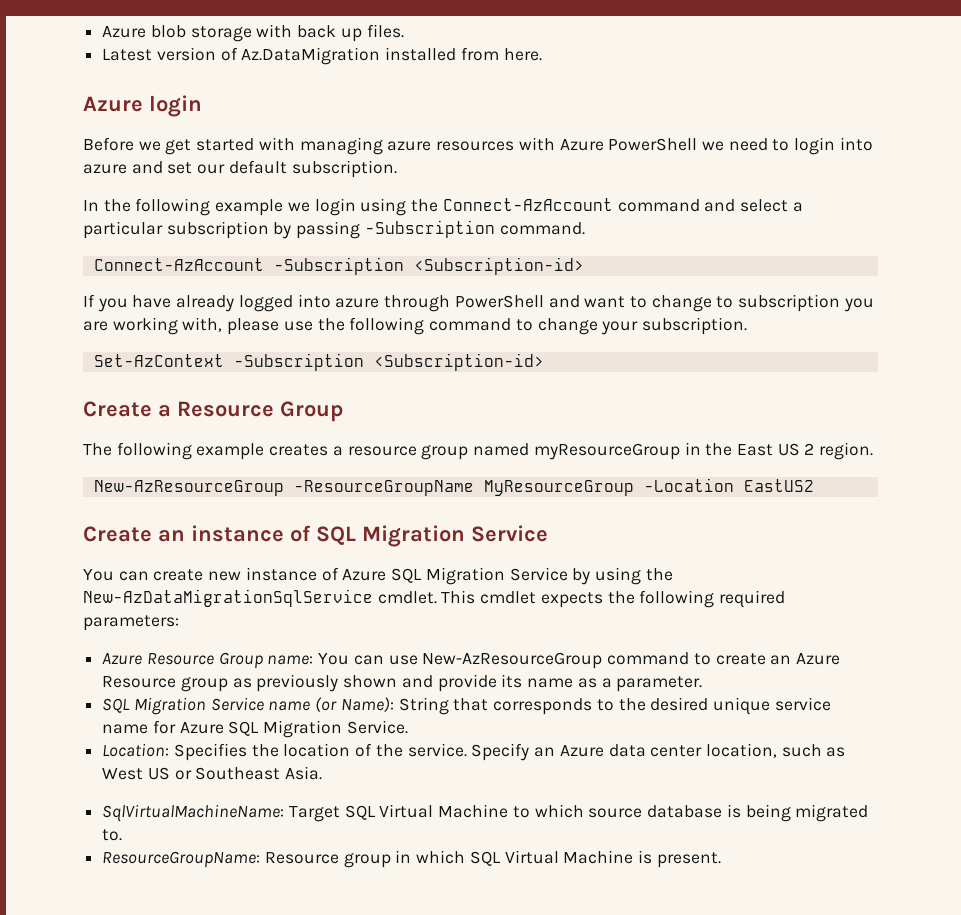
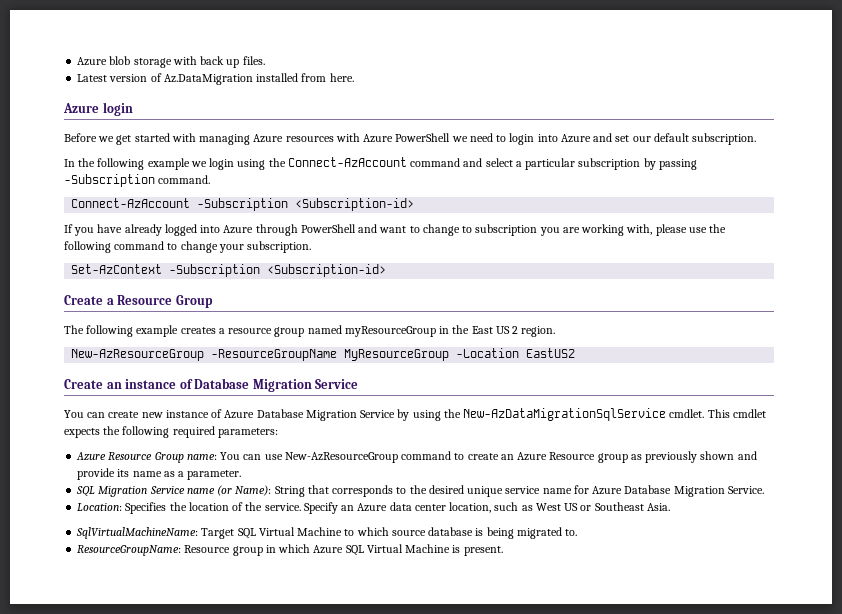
- Before we get started with managing azure resources with Azure PowerShell we need to login into azure and set our default subscription.
+ Before we get started with managing Azure resources with Azure PowerShell we need to login into Azure and set our default subscription.
- If you have already logged into azure through PowerShell and want to change to subscription you are working with, please use the following command to change your subscription.
+ If you have already logged into Azure through PowerShell and want to change to subscription you are working with, please use the following command to change your subscription.
- Create an instance of SQL Migration Service
+ Create an instance of Database Migration Service
- You can create new instance of Azure SQL Migration Service by using the New-AzDataMigrationSqlService cmdlet.
+ You can create new instance of Azure Database Migration Service by using the New-AzDataMigrationSqlService cmdlet.
- SQL Migration Service name (or Name): String that corresponds to the desired unique service name for Azure SQL Migration Service.
+ SQL Migration Service name (or Name): String that corresponds to the desired unique service name for Azure Database Migration Service.
- ResourceGroupName: Resource group in which SQL Virtual Machine is present.
+ ResourceGroupName: Resource group in which Azure SQL Virtual Machine is present.

